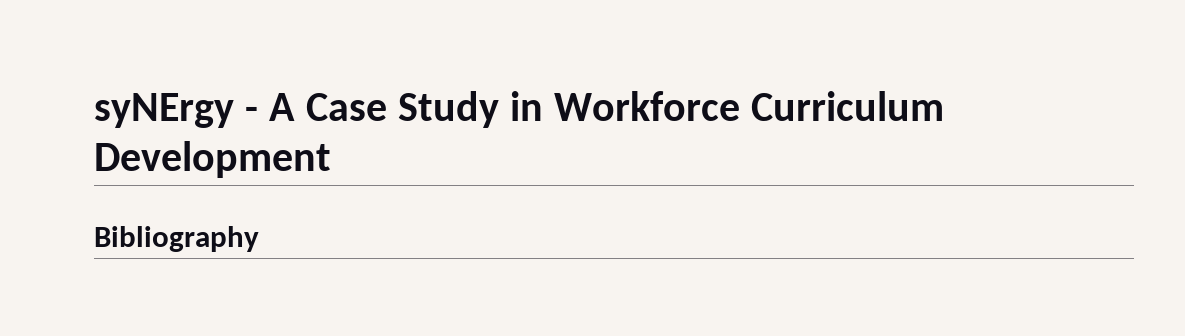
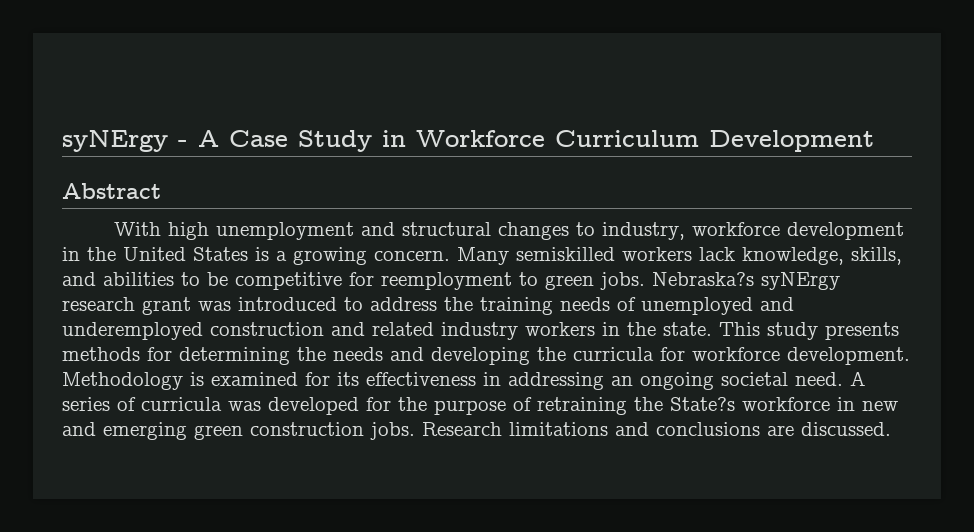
- Bibliography
+ Abstract
+ With high unemployment and structural changes to industry, workforce development in the United States is a growing concern. Many semiskilled workers lack knowledge, skills, and abilities to be competitive for reemployment to green jobs. Nebraska?s syNErgy research grant was introduced to address the training needs of unemployed and underemployed construction and related industry workers in the state. This study presents methods for determining the needs and developing the curricula for workforce development. Methodology is examined for its effectiveness in addressing an ongoing societal need. A series of curricula was developed for the purpose of retraining the State?s workforce in new and emerging green construction jobs. Research limitations and conclusions are discussed.

